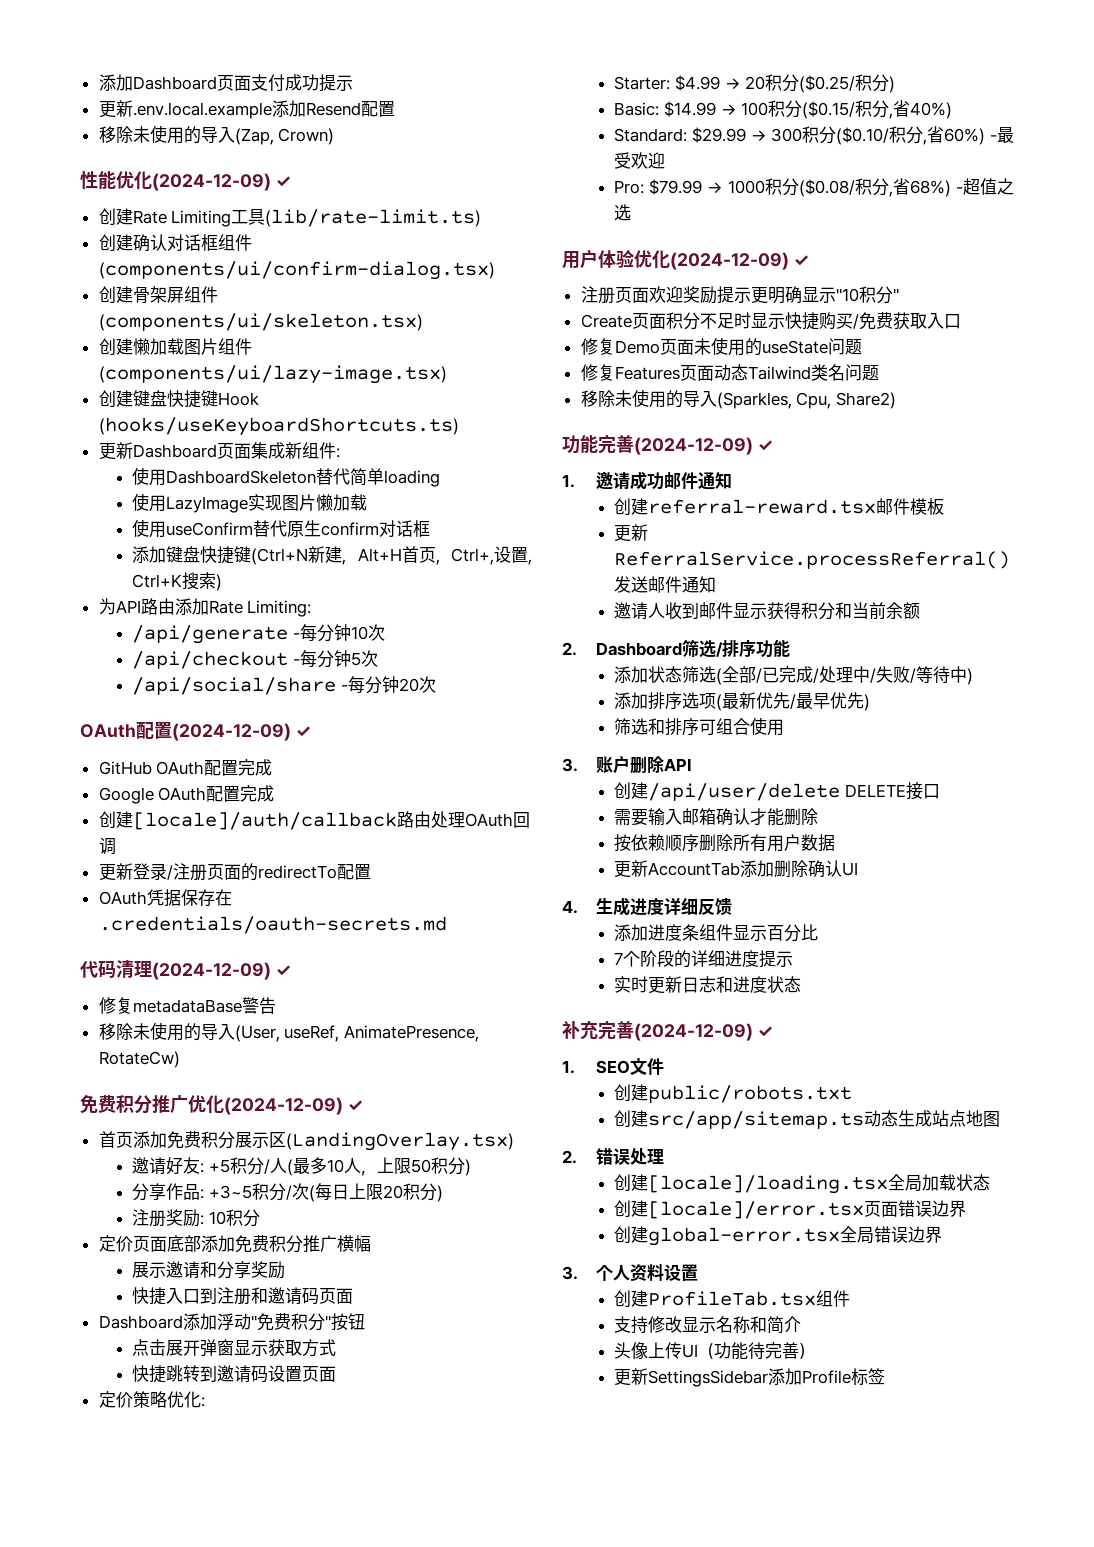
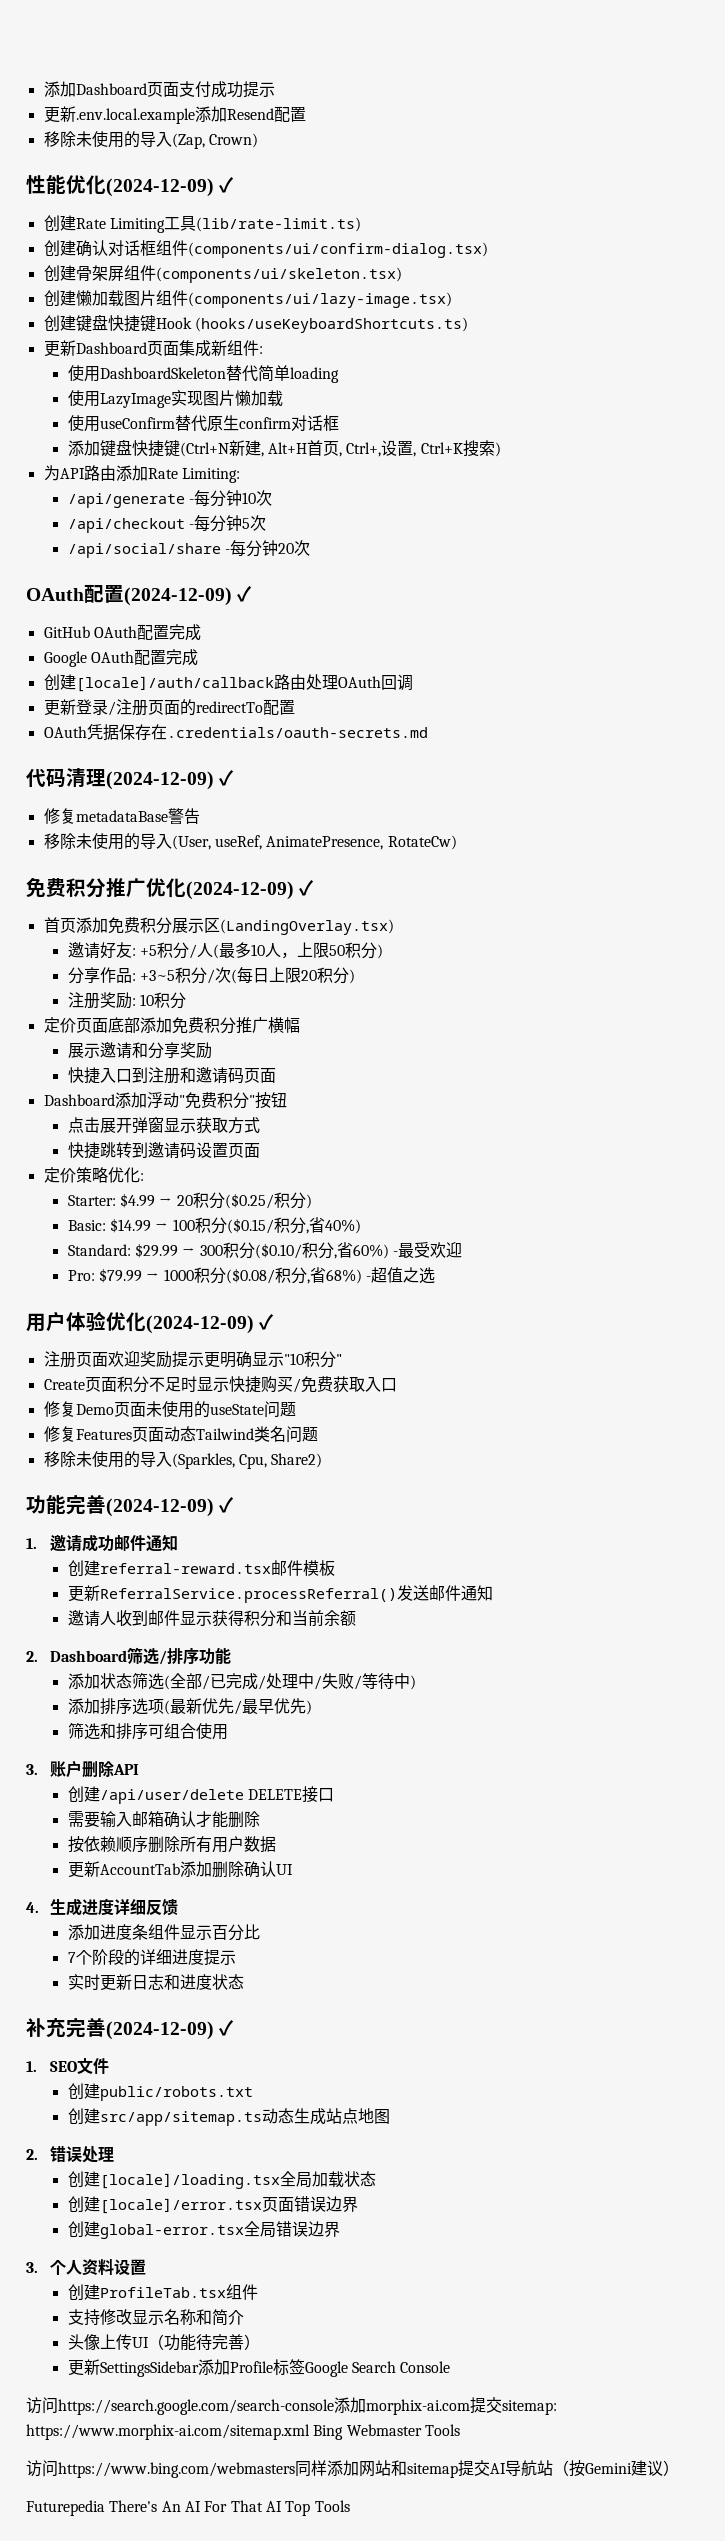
- 更新SettingsSidebar添加Profile标签
+ 更新SettingsSidebar添加Profile标签Google Search Console
+ 访问https://search.google.com/search-console添加morphix-ai.com提交sitemap: https://www.morphix-ai.com/sitemap.xml Bing Webmaster Tools
+ 访问https://www.bing.com/webmasters同样添加网站和sitemap提交AI导航站（按Gemini建议）
+ Futurepedia There's An AI For That AI Top Tools

